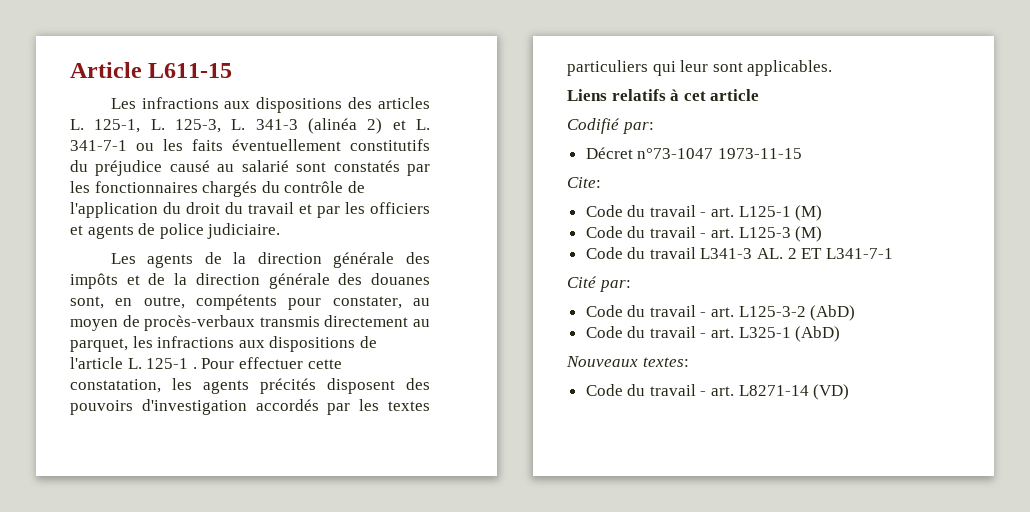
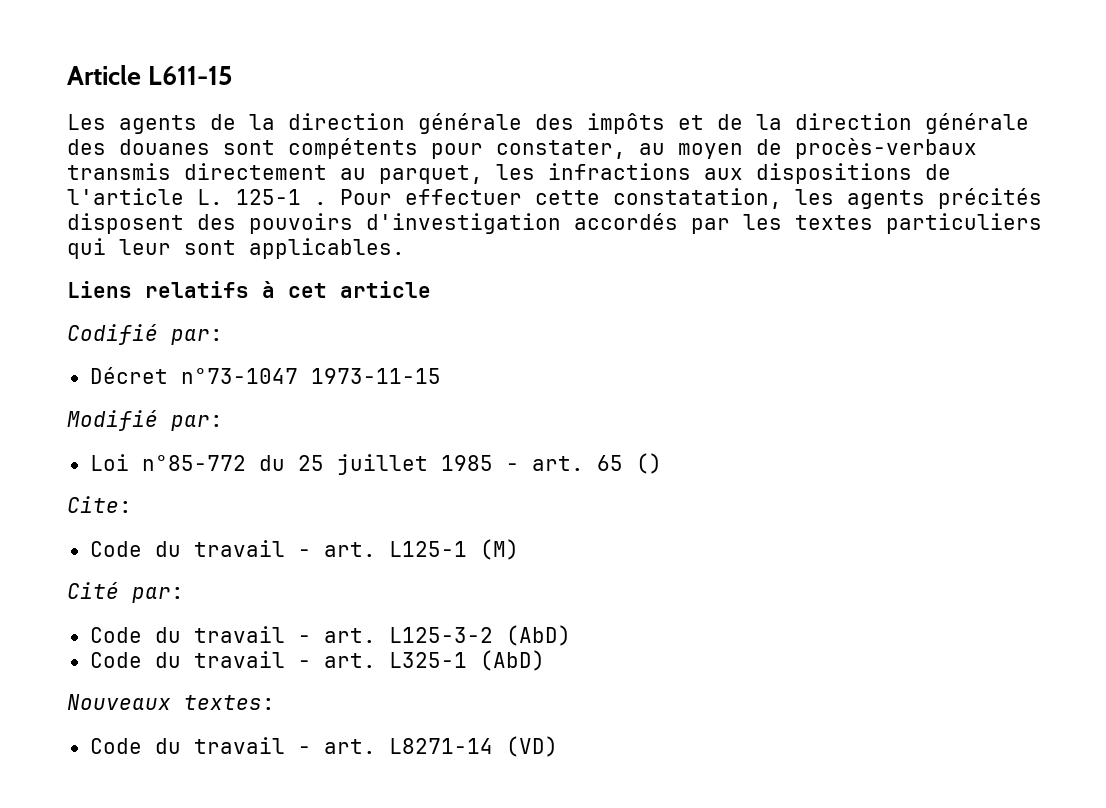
- Les infractions aux dispositions des articles L. 125-1, L. 125-3, L. 341-3 (alinéa 2) et L. 341-7-1 ou les faits éventuellement constitutifs du préjudice causé au salarié sont constatés par les fonctionnaires chargés du contrôle de l'application du droit du travail et par les officiers et agents de police judiciaire.
- Les agents de la direction générale des impôts et de la direction générale des douanes sont, en outre, compétents pour constater, au moyen de procès-verbaux transmis directement au parquet, les infractions aux dispositions de l'article L. 125-1 .
+ Les agents de la direction générale des impôts et de la direction générale des douanes sont compétents pour constater, au moyen de procès-verbaux transmis directement au parquet, les infractions aux dispositions de l'article L. 125-1 .
+ Modifié par:
+ Loi n°85-772 du 25 juillet 1985 - art. 65 ()
- Code du travail - art. L125-3 (M)
- Code du travail L341-3 AL. 2 ET L341-7-1

